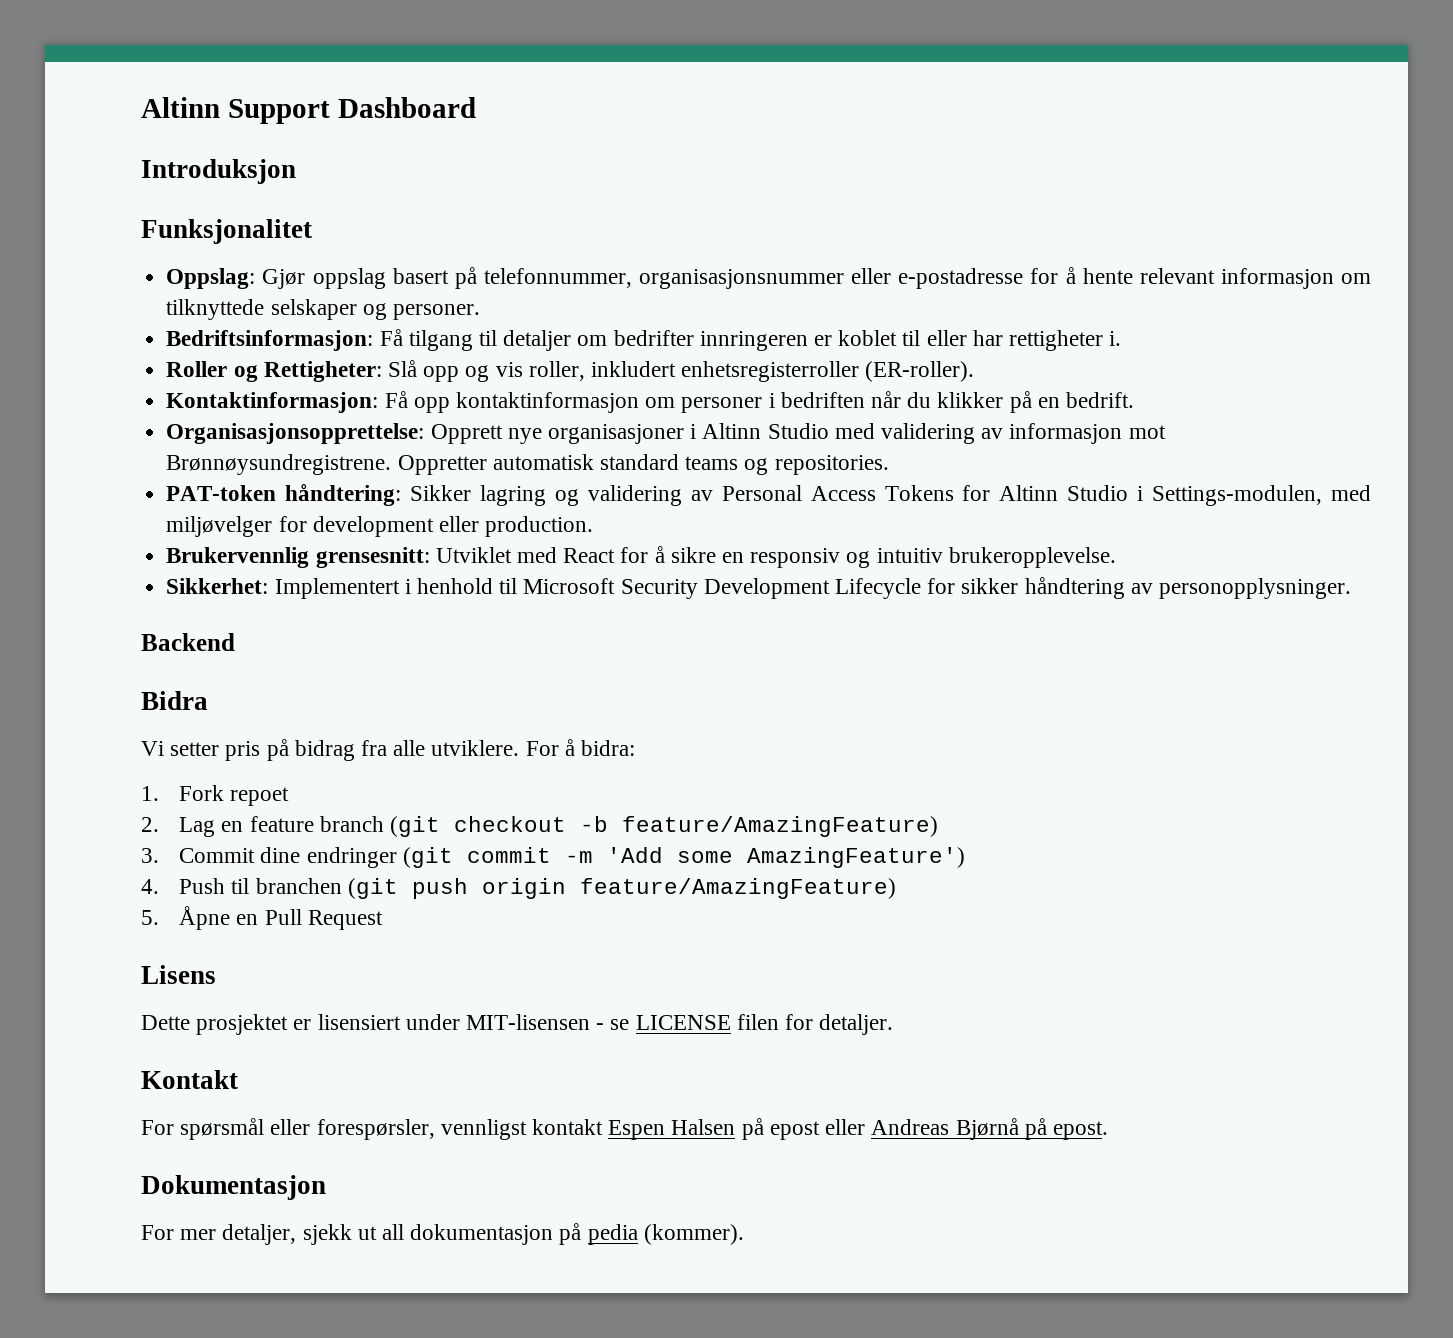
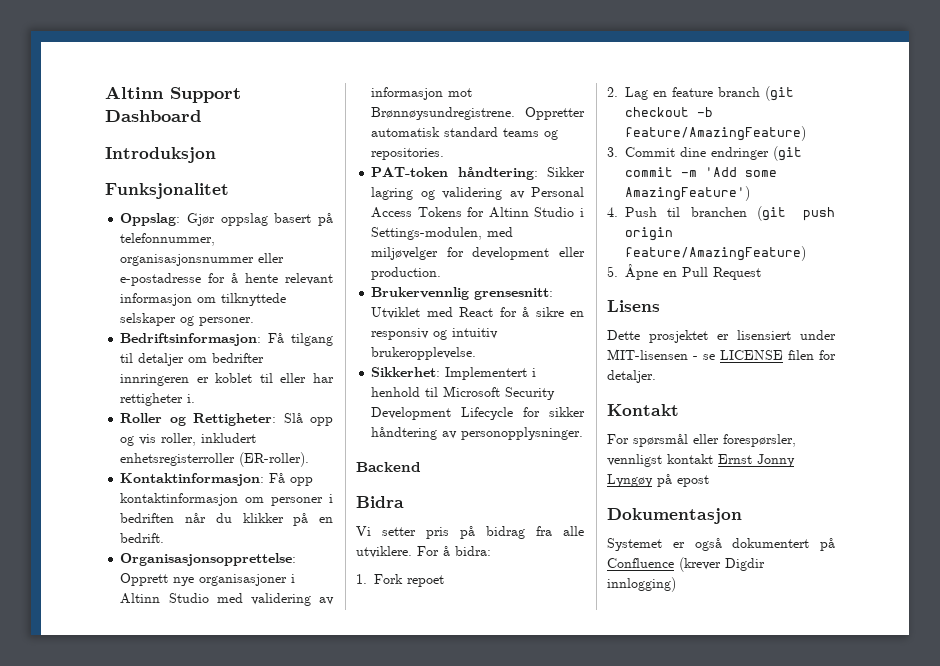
- For spørsmål eller forespørsler, vennligst kontakt Espen Halsen på epost eller Andreas Bjørnå på epost.
+ For spørsmål eller forespørsler, vennligst kontakt Ernst Jonny Lyngøy på epost
  Dokumentasjon
- For mer detaljer, sjekk ut all dokumentasjon på pedia (kommer).
+ Systemet er også dokumentert på Confluence (krever Digdir innlogging)

